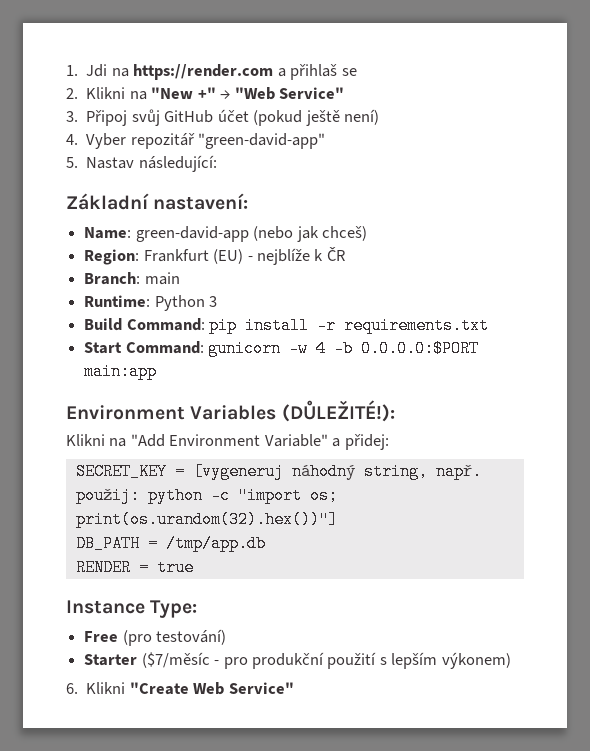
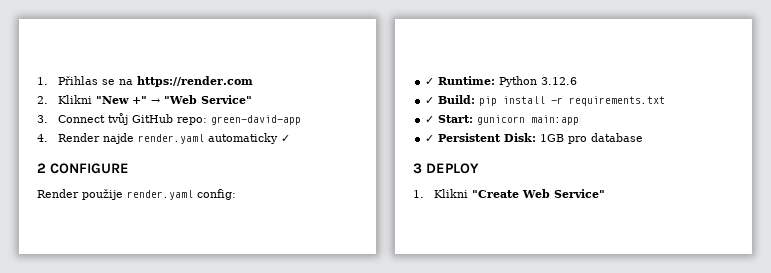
- 1. Jdi na https://render.com a přihlaš se
+ 1. Přihlas se na https://render.com
- 2. Klikni na "New +" → "Web Service"
+ 2. Klikni "New +" → "Web Service"
- 3. Připoj svůj GitHub účet (pokud ještě není)
- 4. Vyber repozitář "green-david-app"
- 5. Nastav následující:
- Základní nastavení:
- Name: green-david-app (nebo jak chceš)
- Region: Frankfurt (EU) - nejblíže k ČR
- Branch: main
- Runtime: Python 3
- Build Command: pip install -r requirements.txt
- Start Command: gunicorn -w 4 -b 0.0.0.0:$PORT main:app
- Environment Variables (DŮLEŽITÉ!):
- Klikni na "Add Environment Variable" a přidej:
- SECRET_KEY = [vygeneruj náhodný string, např. použij: python -c "import os; print(os.urandom(32).hex())"]
- DB_PATH = /tmp/app.db
- RENDER = true
- Instance Type:
- Free (pro testování)
- Starter ($7/měsíc - pro produkční použití s lepším výkonem)
- 6. Klikni "Create Web Service"
+ 3. Connect tvůj GitHub repo: green-david-app
+ 4. Render najde render.yaml automaticky ✓
+ 2 CONFIGURE
+ Render použije render.yaml config:
+ ✓ Runtime: Python 3.12.6
+ ✓ Build: pip install -r requirements.txt
+ ✓ Start: gunicorn main:app
+ ✓ Persistent Disk: 1GB pro database
+ 3 DEPLOY
+ 1. Klikni "Create Web Service"

